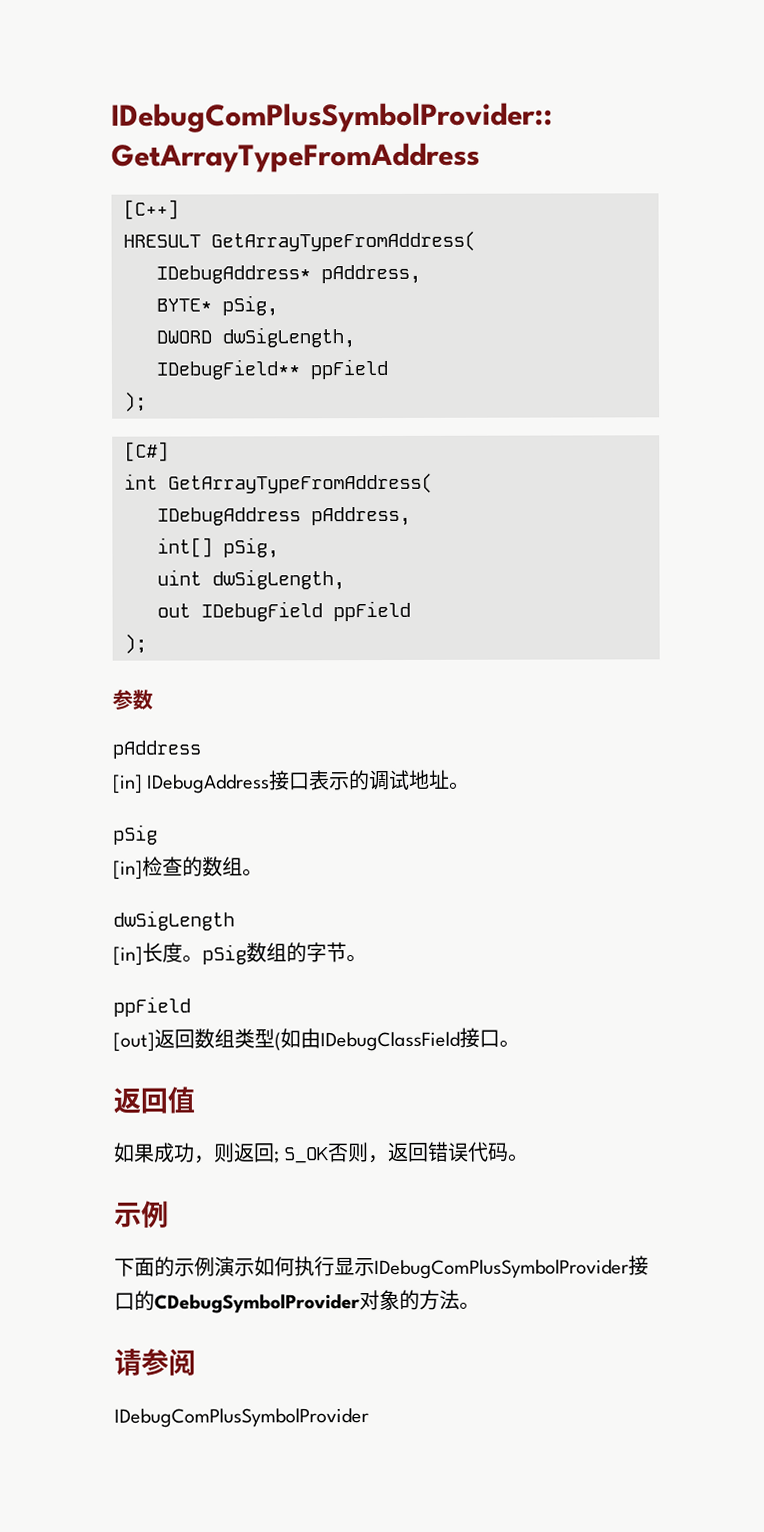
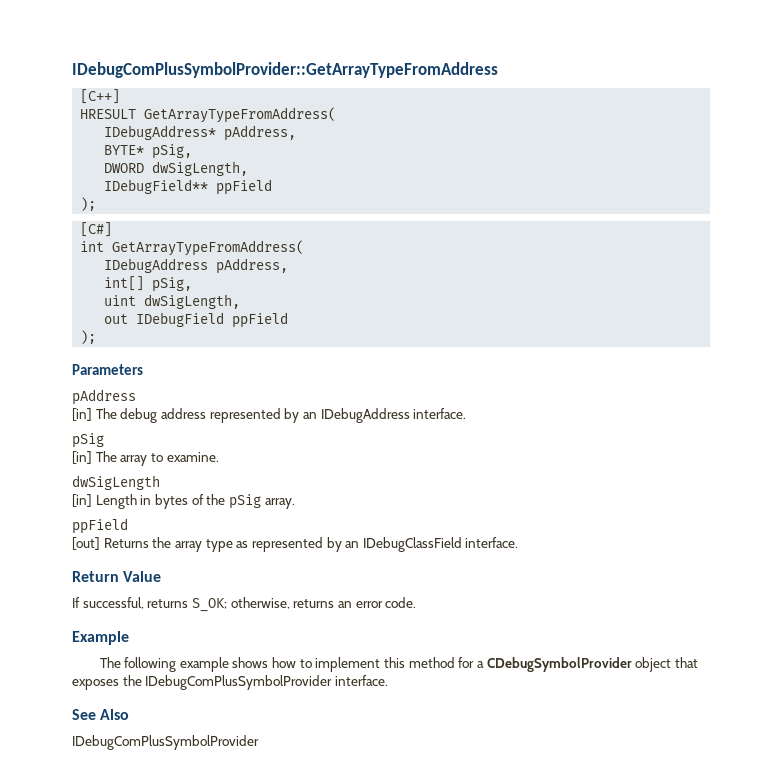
- 参数
+ Parameters
- [in] IDebugAddress接口表示的调试地址。
+ [in] The debug address represented by an IDebugAddress interface.
  pSig
- [in]检查的数组。
+ [in] The array to examine.
  dwSigLength
- [in]长度。pSig数组的字节。
+ [in] Length in bytes of the pSig array.
  ppField
- [out]返回数组类型(如由IDebugClassField接口。
- 返回值
- 如果成功，则返回; S_OK否则，返回错误代码。
- 示例
- 下面的示例演示如何执行显示IDebugComPlusSymbolProvider接口的CDebugSymbolProvider对象的方法。
- 请参阅
+ [out] Returns the array type as represented by an IDebugClassField interface.
+ Return Value
+ If successful, returns S_OK; otherwise, returns an error code.
+ Example
+ The following example shows how to implement this method for a CDebugSymbolProvider object that exposes the IDebugComPlusSymbolProvider interface.
+ See Also

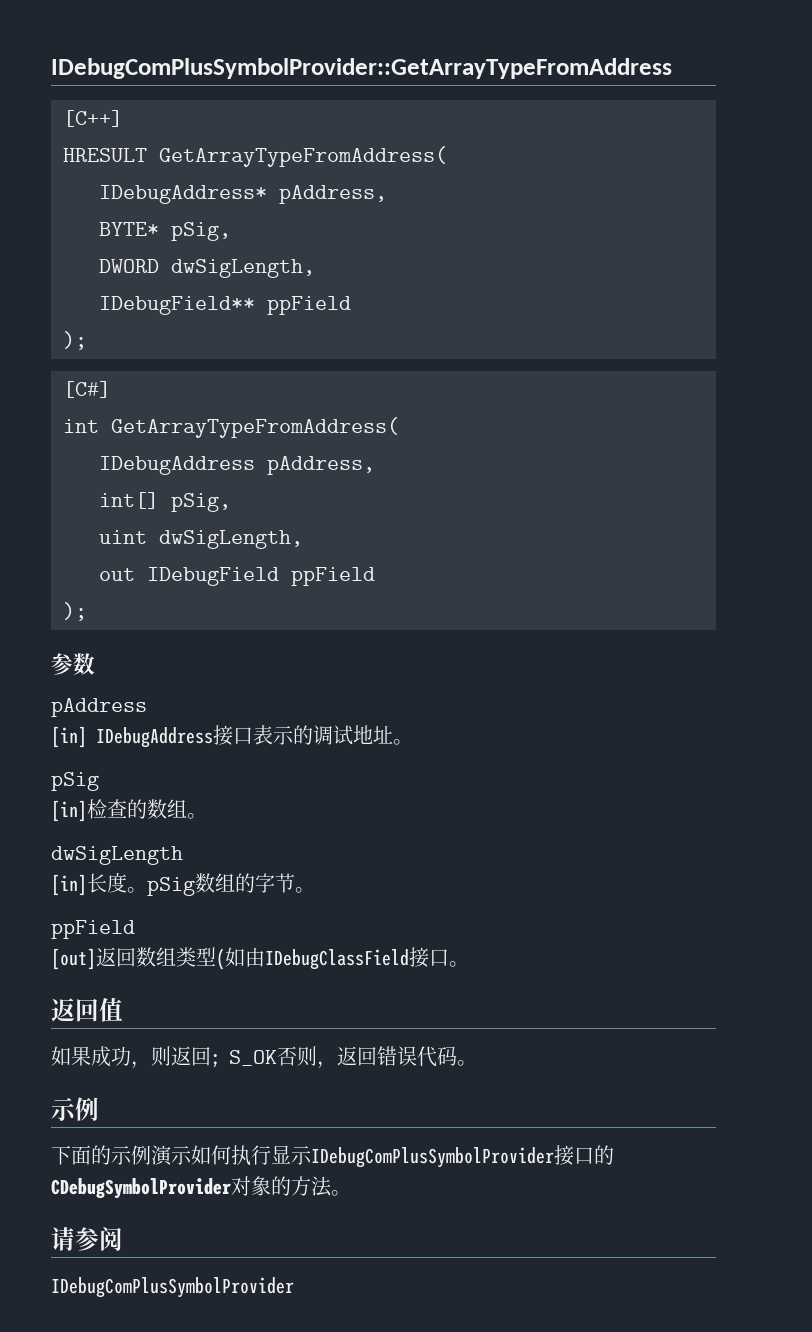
- Parameters
+ 参数
- [in] The debug address represented by an IDebugAddress interface.
+ [in] IDebugAddress接口表示的调试地址。
  pSig
- [in] The array to examine.
+ [in]检查的数组。
  dwSigLength
- [in] Length in bytes of the pSig array.
+ [in]长度。pSig数组的字节。
  ppField
- [out] Returns the array type as represented by an IDebugClassField interface.
- Return Value
- If successful, returns S_OK; otherwise, returns an error code.
- Example
- The following example shows how to implement this method for a CDebugSymbolProvider object that exposes the IDebugComPlusSymbolProvider interface.
- See Also
+ [out]返回数组类型(如由IDebugClassField接口。
+ 返回值
+ 如果成功，则返回; S_OK否则，返回错误代码。
+ 示例
+ 下面的示例演示如何执行显示IDebugComPlusSymbolProvider接口的CDebugSymbolProvider对象的方法。
+ 请参阅

